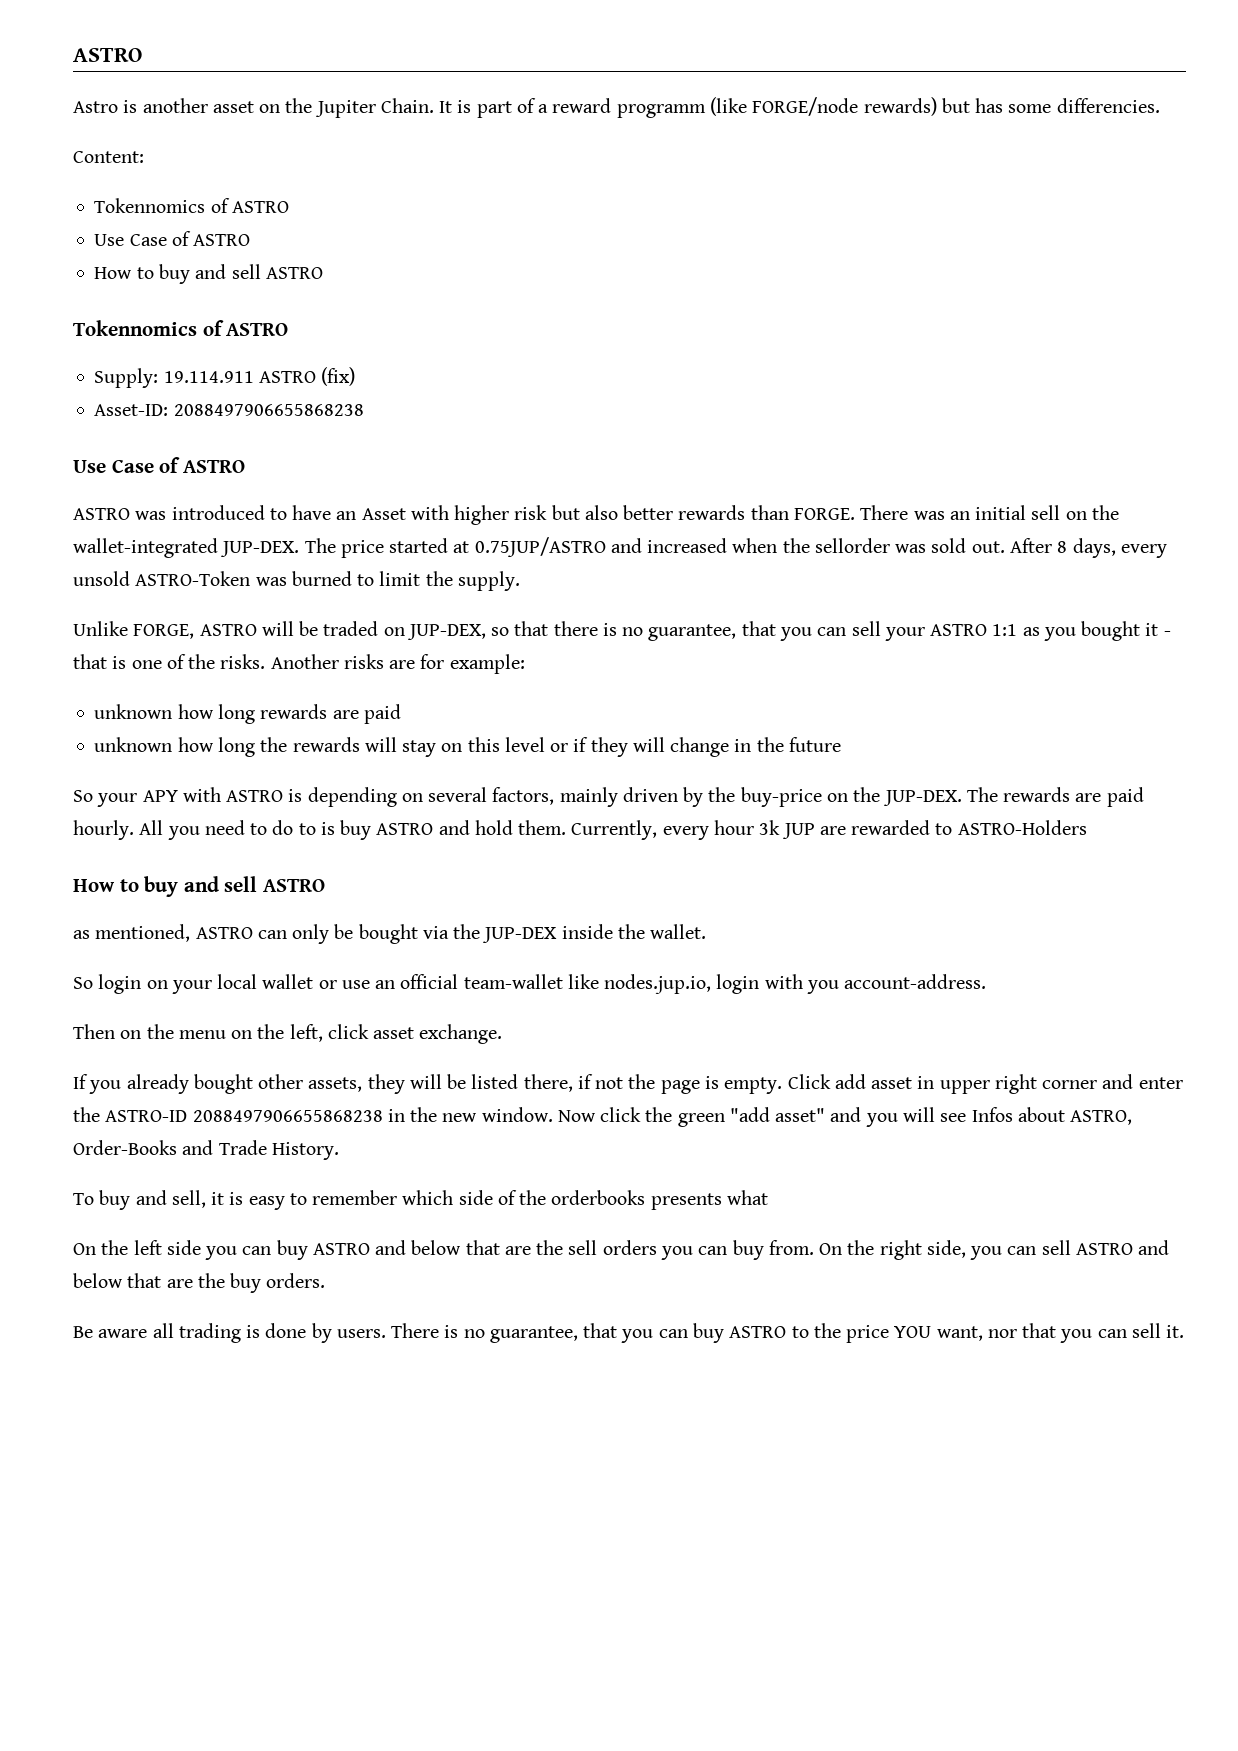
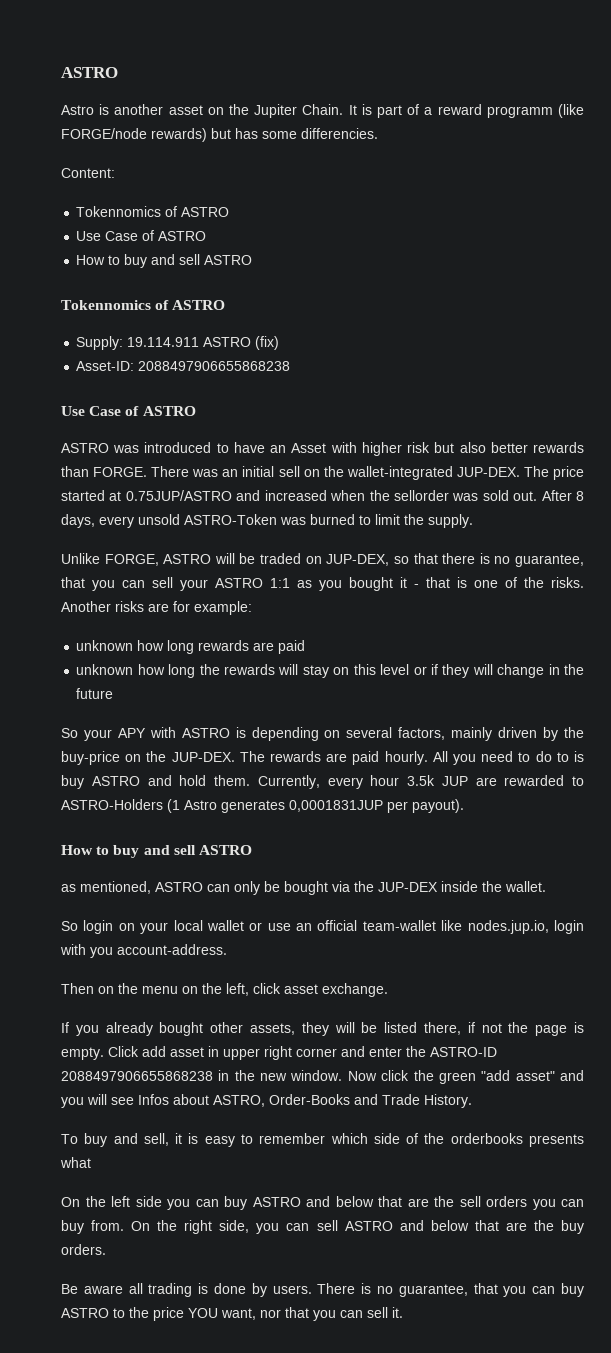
- Currently, every hour 3k JUP are rewarded to ASTRO-Holders
+ Currently, every hour 3.5k JUP are rewarded to ASTRO-Holders (1 Astro generates 0,0001831JUP per payout).

